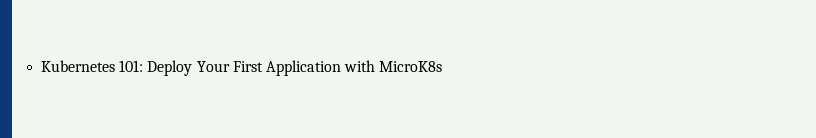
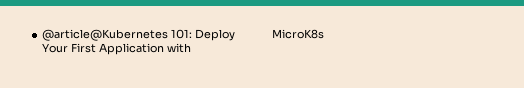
- Kubernetes 101: Deploy Your First Application with MicroK8s
+ @article@Kubernetes 101: Deploy Your First Application with MicroK8s

